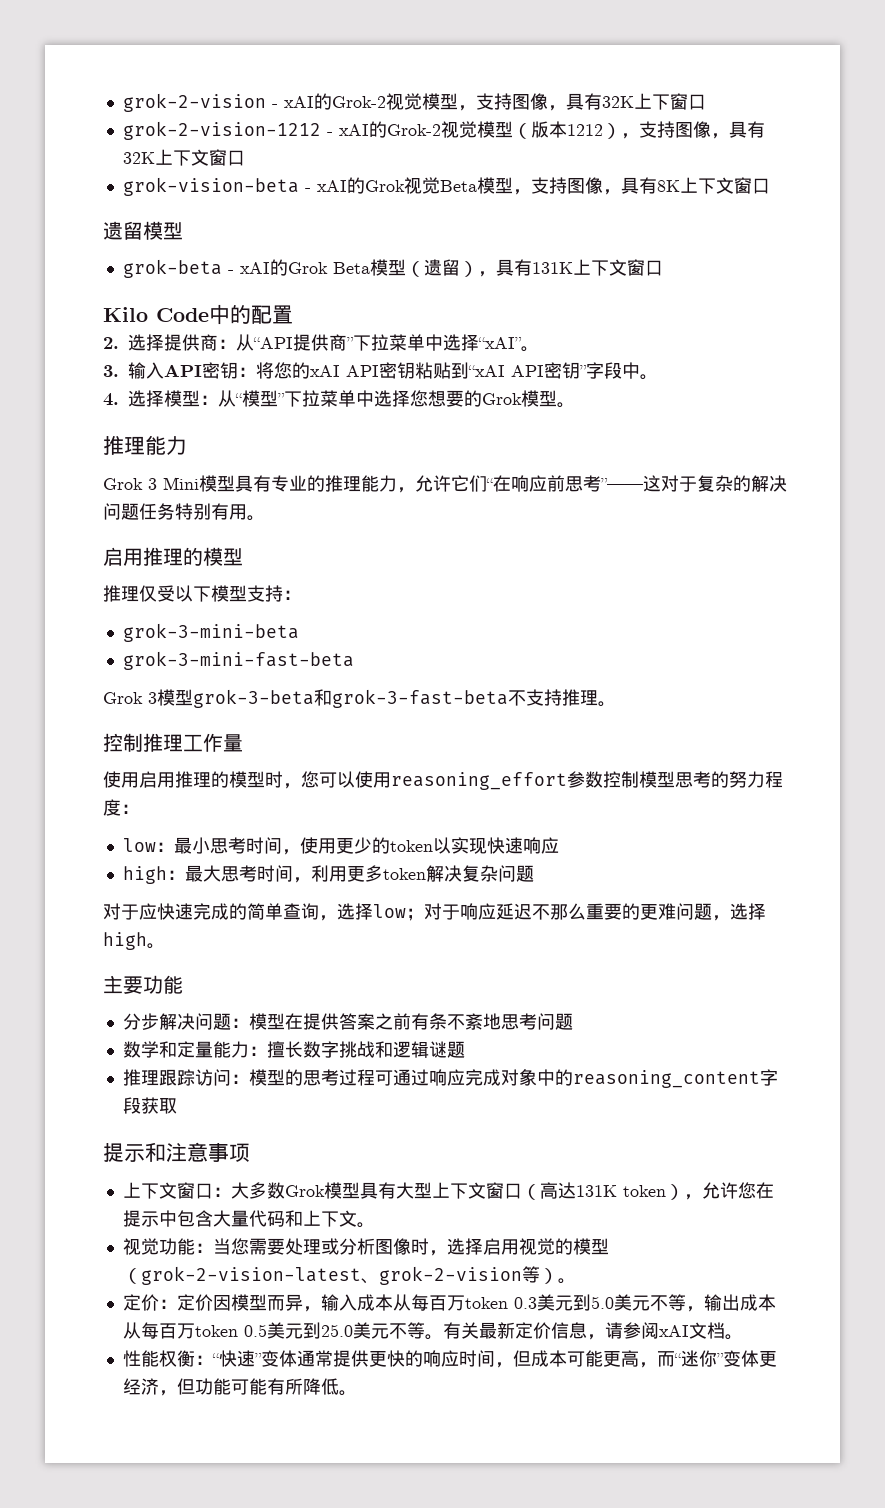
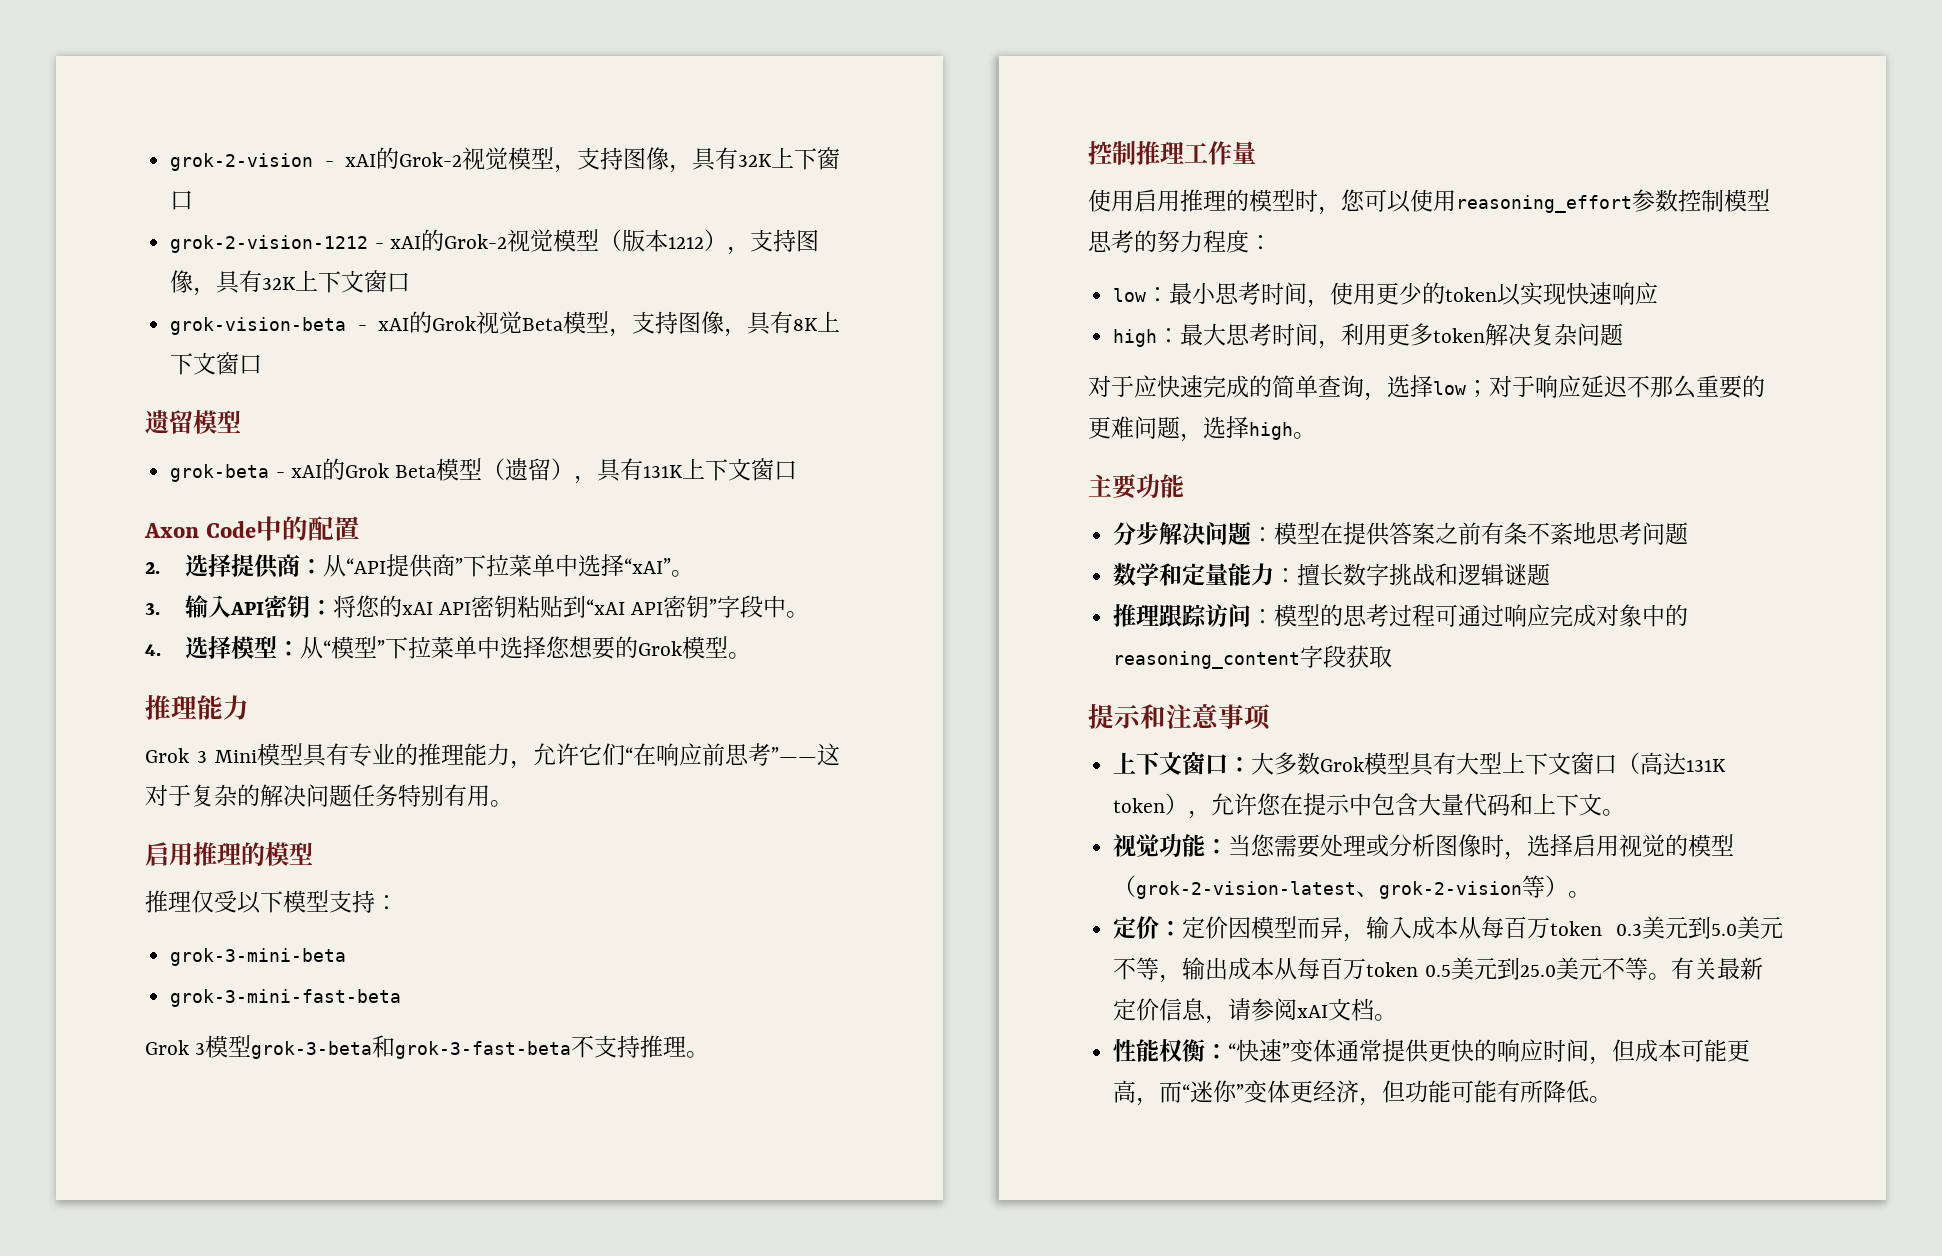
- Kilo Code中的配置
+ Axon Code中的配置

